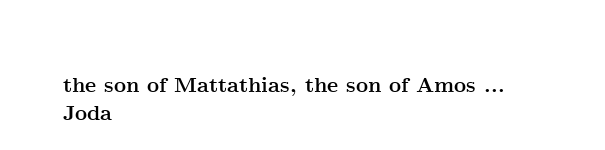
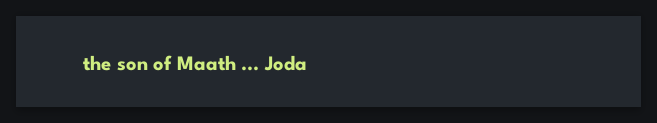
- the son of Mattathias, the son of Amos ...
+ the son of Maath ...

